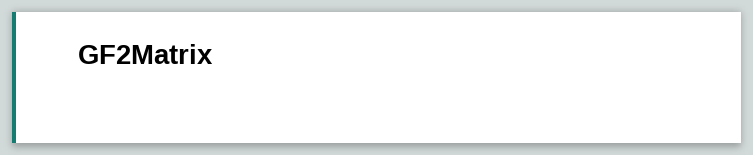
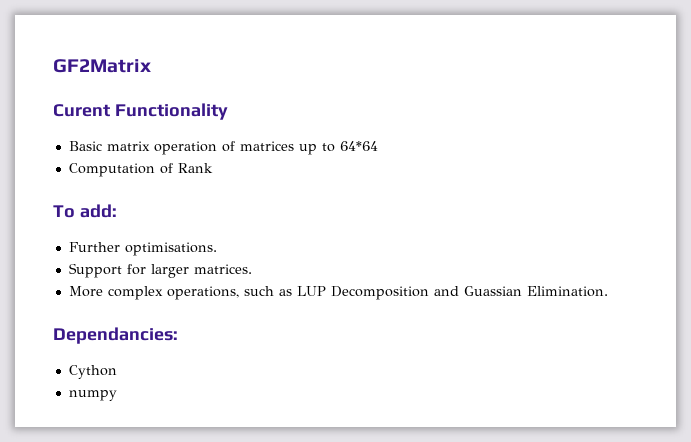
+ Curent Functionality
+ Basic matrix operation of matrices up to 64*64
+ Computation of Rank
+ To add:
+ Further optimisations.
+ Support for larger matrices.
+ More complex operations, such as LUP Decomposition and Guassian Elimination.
+ Dependancies:
+ Cython
+ numpy

